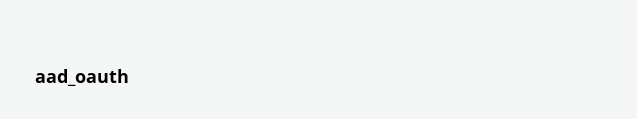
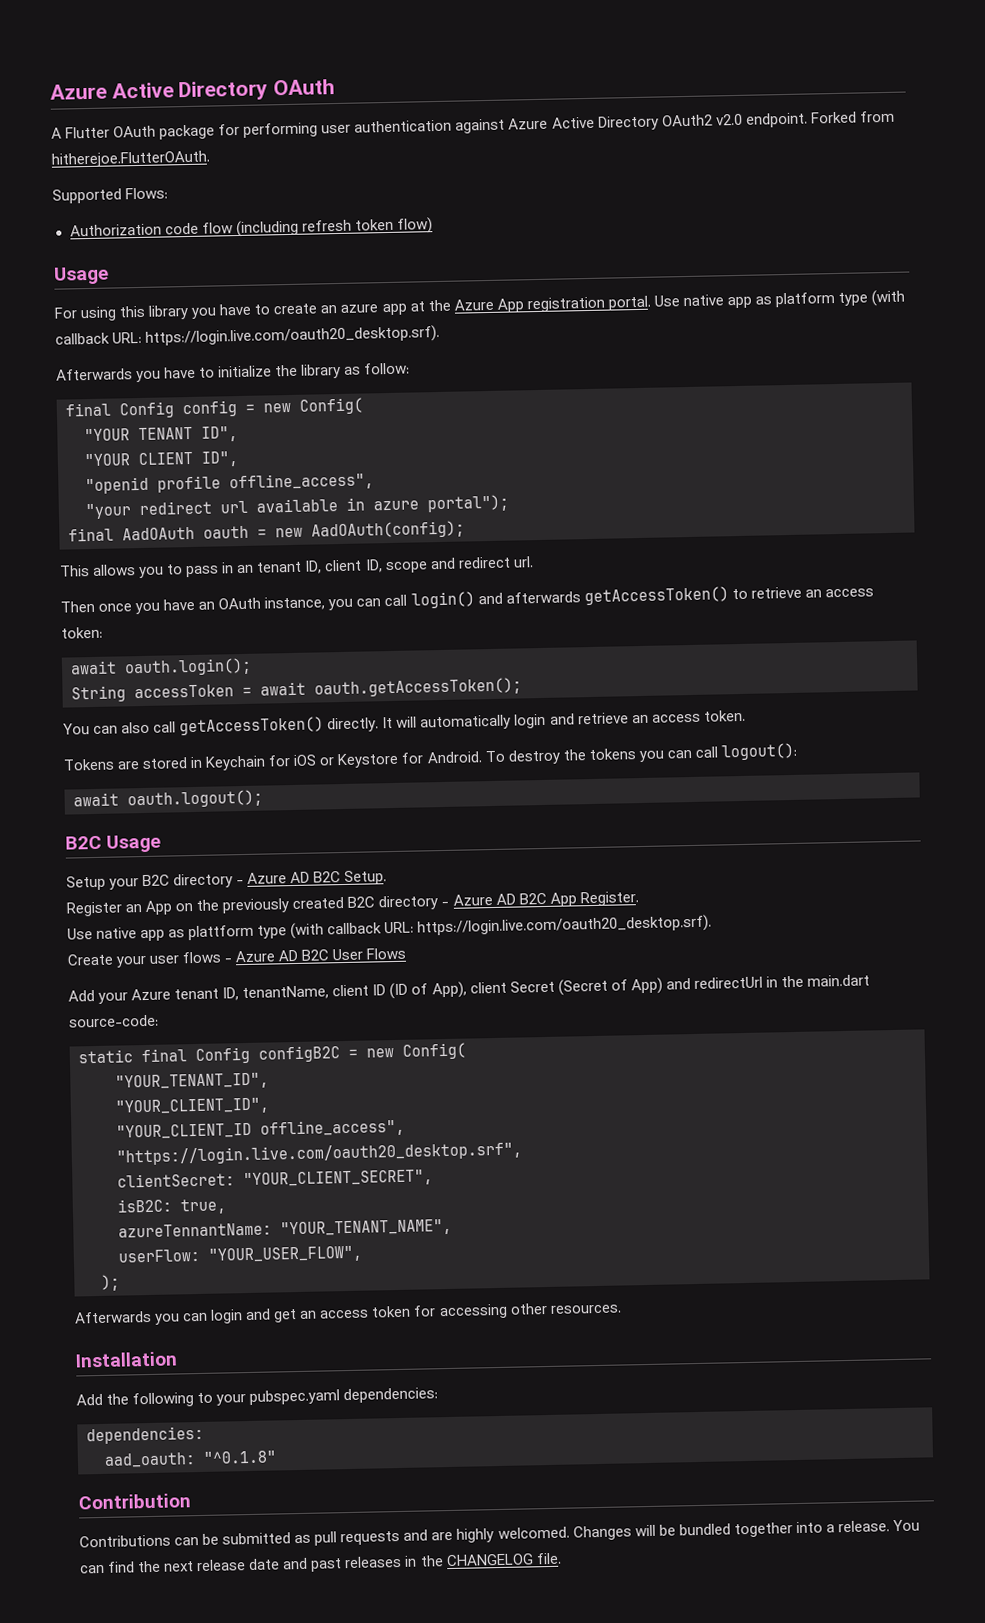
- aad_oauth
+ Azure Active Directory OAuth
+ A Flutter OAuth package for performing user authentication against Azure Active Directory OAuth2 v2.0 endpoint. Forked from hitherejoe.FlutterOAuth.
+ Supported Flows:
+ Authorization code flow (including refresh token flow)
+ Usage
+ For using this library you have to create an azure app at the Azure App registration portal. Use native app as platform type (with callback URL: https://login.live.com/oauth20_desktop.srf).
+ Afterwards you have to initialize the library as follow:
+ final Config config = new Config(
+ "YOUR TENANT ID",
+ "YOUR CLIENT ID",
+ "openid profile offline_access",
+ "your redirect url available in azure portal");
+ final AadOAuth oauth = new AadOAuth(config);
+ This allows you to pass in an tenant ID, client ID, scope and redirect url.
+ Then once you have an OAuth instance, you can call login() and afterwards getAccessToken() to retrieve an access token:
+ await oauth.login();
+ String accessToken = await oauth.getAccessToken();
+ You can also call getAccessToken() directly. It will automatically login and retrieve an access token.
+ Tokens are stored in Keychain for iOS or Keystore for Android. To destroy the tokens you can call logout():
+ await oauth.logout();
+ B2C Usage
+ Setup your B2C directory - Azure AD B2C Setup.
+ Register an App on the previously created B2C directory - Azure AD B2C App Register.
+ Use native app as plattform type (with callback URL: https://login.live.com/oauth20_desktop.srf).
+ Create your user flows - Azure AD B2C User Flows
+ Add your Azure tenant ID, tenantName, client ID (ID of App), client Secret (Secret of App) and redirectUrl in the main.dart source-code:
+ static final Config configB2C = new Config(
+ "YOUR_TENANT_ID",
+ "YOUR_CLIENT_ID",
+ "YOUR_CLIENT_ID offline_access",
+ "https://login.live.com/oauth20_desktop.srf",
+ clientSecret: "YOUR_CLIENT_SECRET",
+ isB2C: true,
+ azureTennantName: "YOUR_TENANT_NAME",
+ userFlow: "YOUR_USER_FLOW",
+ );
+ Afterwards you can login and get an access token for accessing other resources.
+ Installation
+ Add the following to your pubspec.yaml dependencies:
+ dependencies:
+ aad_oauth: "^0.1.8"
+ Contribution
+ Contributions can be submitted as pull requests and are highly welcomed. Changes will be bundled together into a release. You can find the next release date and past releases in the CHANGELOG file.

